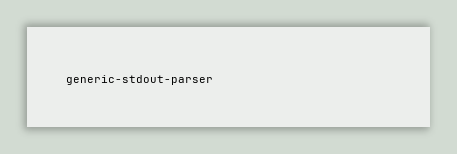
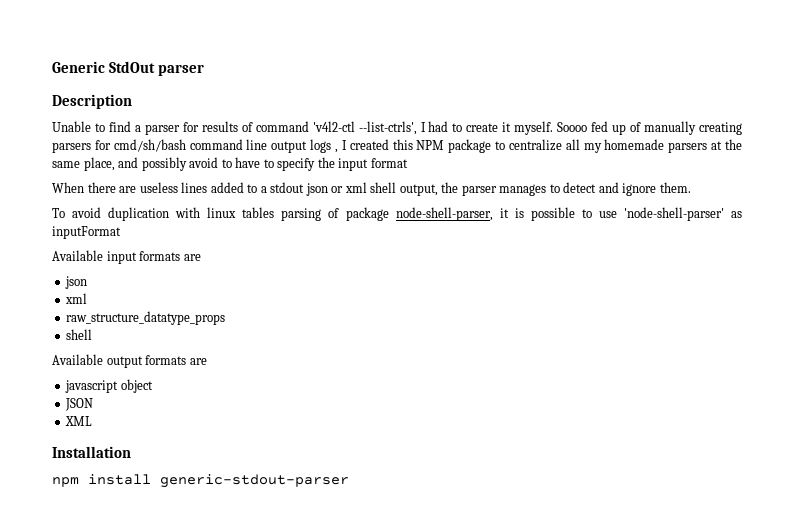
- generic-stdout-parser
+ Generic StdOut parser
+ Description
+ Unable to find a parser for results of command 'v4l2-ctl --list-ctrls', I had to create it myself. Soooo fed up of manually creating parsers for cmd/sh/bash command line output logs , I created this NPM package to centralize all my homemade parsers at the same place, and possibly avoid to have to specify the input format
+ When there are useless lines added to a stdout json or xml shell output, the parser manages to detect and ignore them.
+ To avoid duplication with linux tables parsing of package node-shell-parser, it is possible to use 'node-shell-parser' as inputFormat
+ Available input formats are
+ json
+ xml
+ raw_structure_datatype_props
+ shell
+ Available output formats are
+ javascript object
+ JSON
+ XML
+ Installation
+ npm install generic-stdout-parser

